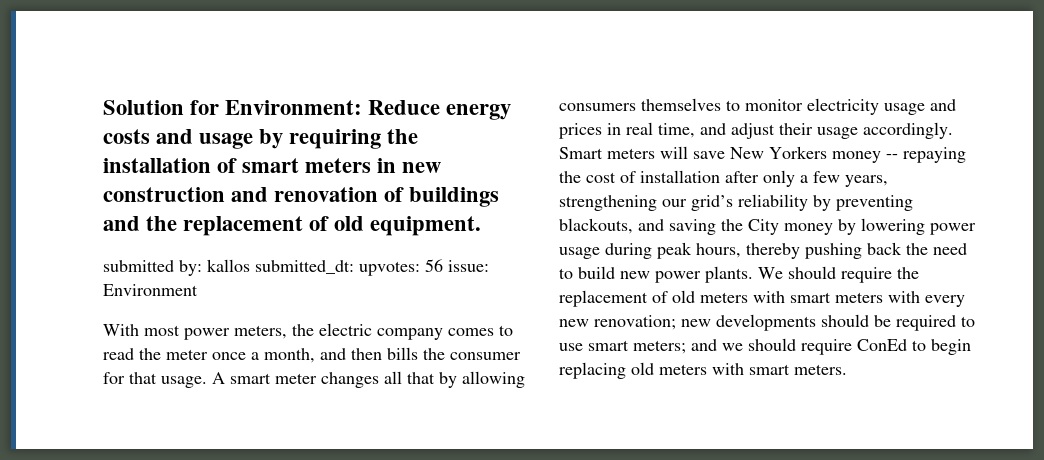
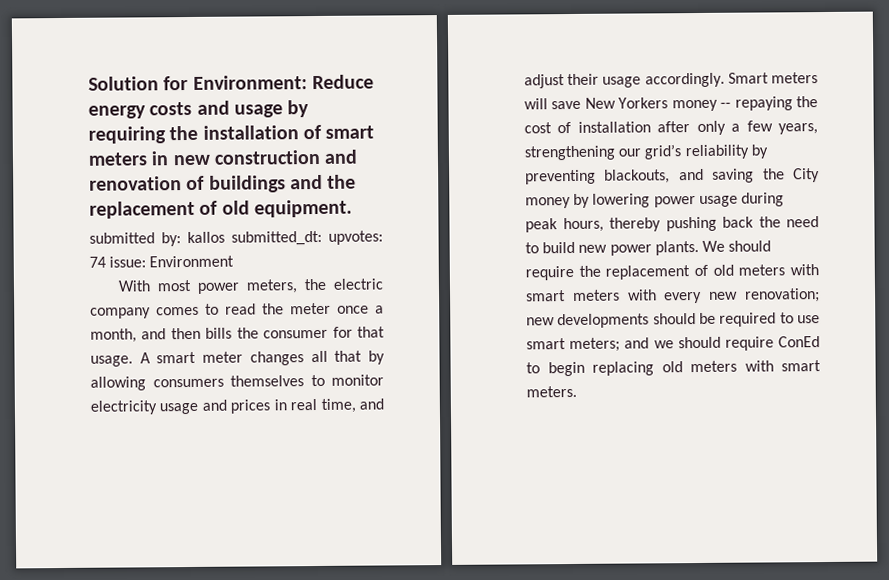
- submitted by: kallos submitted_dt: upvotes: 56 issue: Environment
+ submitted by: kallos submitted_dt: upvotes: 74 issue: Environment

